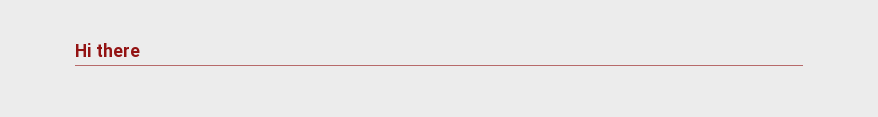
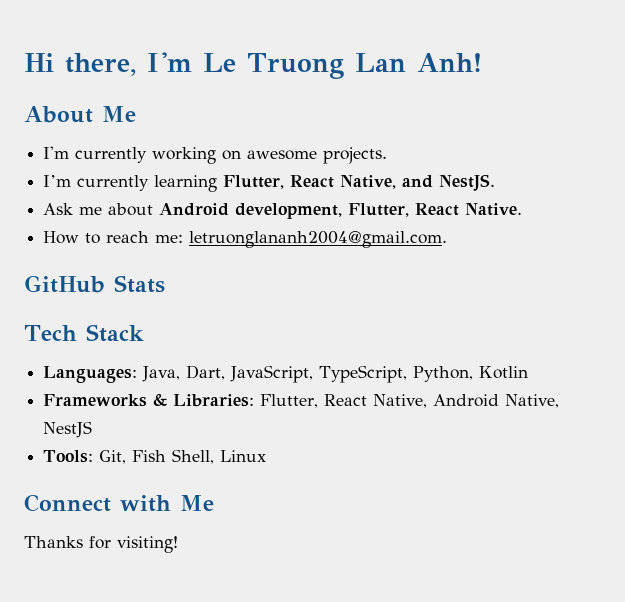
- Hi there
+ Hi there, I'm Le Truong Lan Anh!
+ About Me
+ I'm currently working on awesome projects.
+ I’m currently learning Flutter, React Native, and NestJS.
+ Ask me about Android development, Flutter, React Native.
+ How to reach me: letruonglananh2004@gmail.com.
+ GitHub Stats
+ Tech Stack
+ Languages: Java, Dart, JavaScript, TypeScript, Python, Kotlin
+ Frameworks & Libraries: Flutter, React Native, Android Native, NestJS
+ Tools: Git, Fish Shell, Linux
+ Connect with Me
+ Thanks for visiting!

